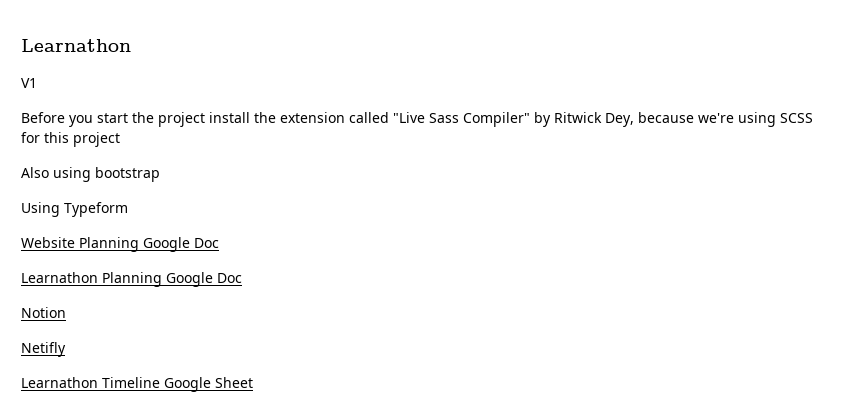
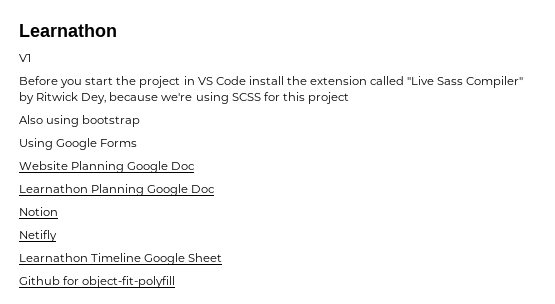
- Before you start the project install the extension called "Live Sass Compiler" by Ritwick Dey, because we're using SCSS for this project
+ Before you start the project in VS Code install the extension called "Live Sass Compiler" by Ritwick Dey, because we're using SCSS for this project
- Using Typeform
+ Using Google Forms
+ Github for object-fit-polyfill

